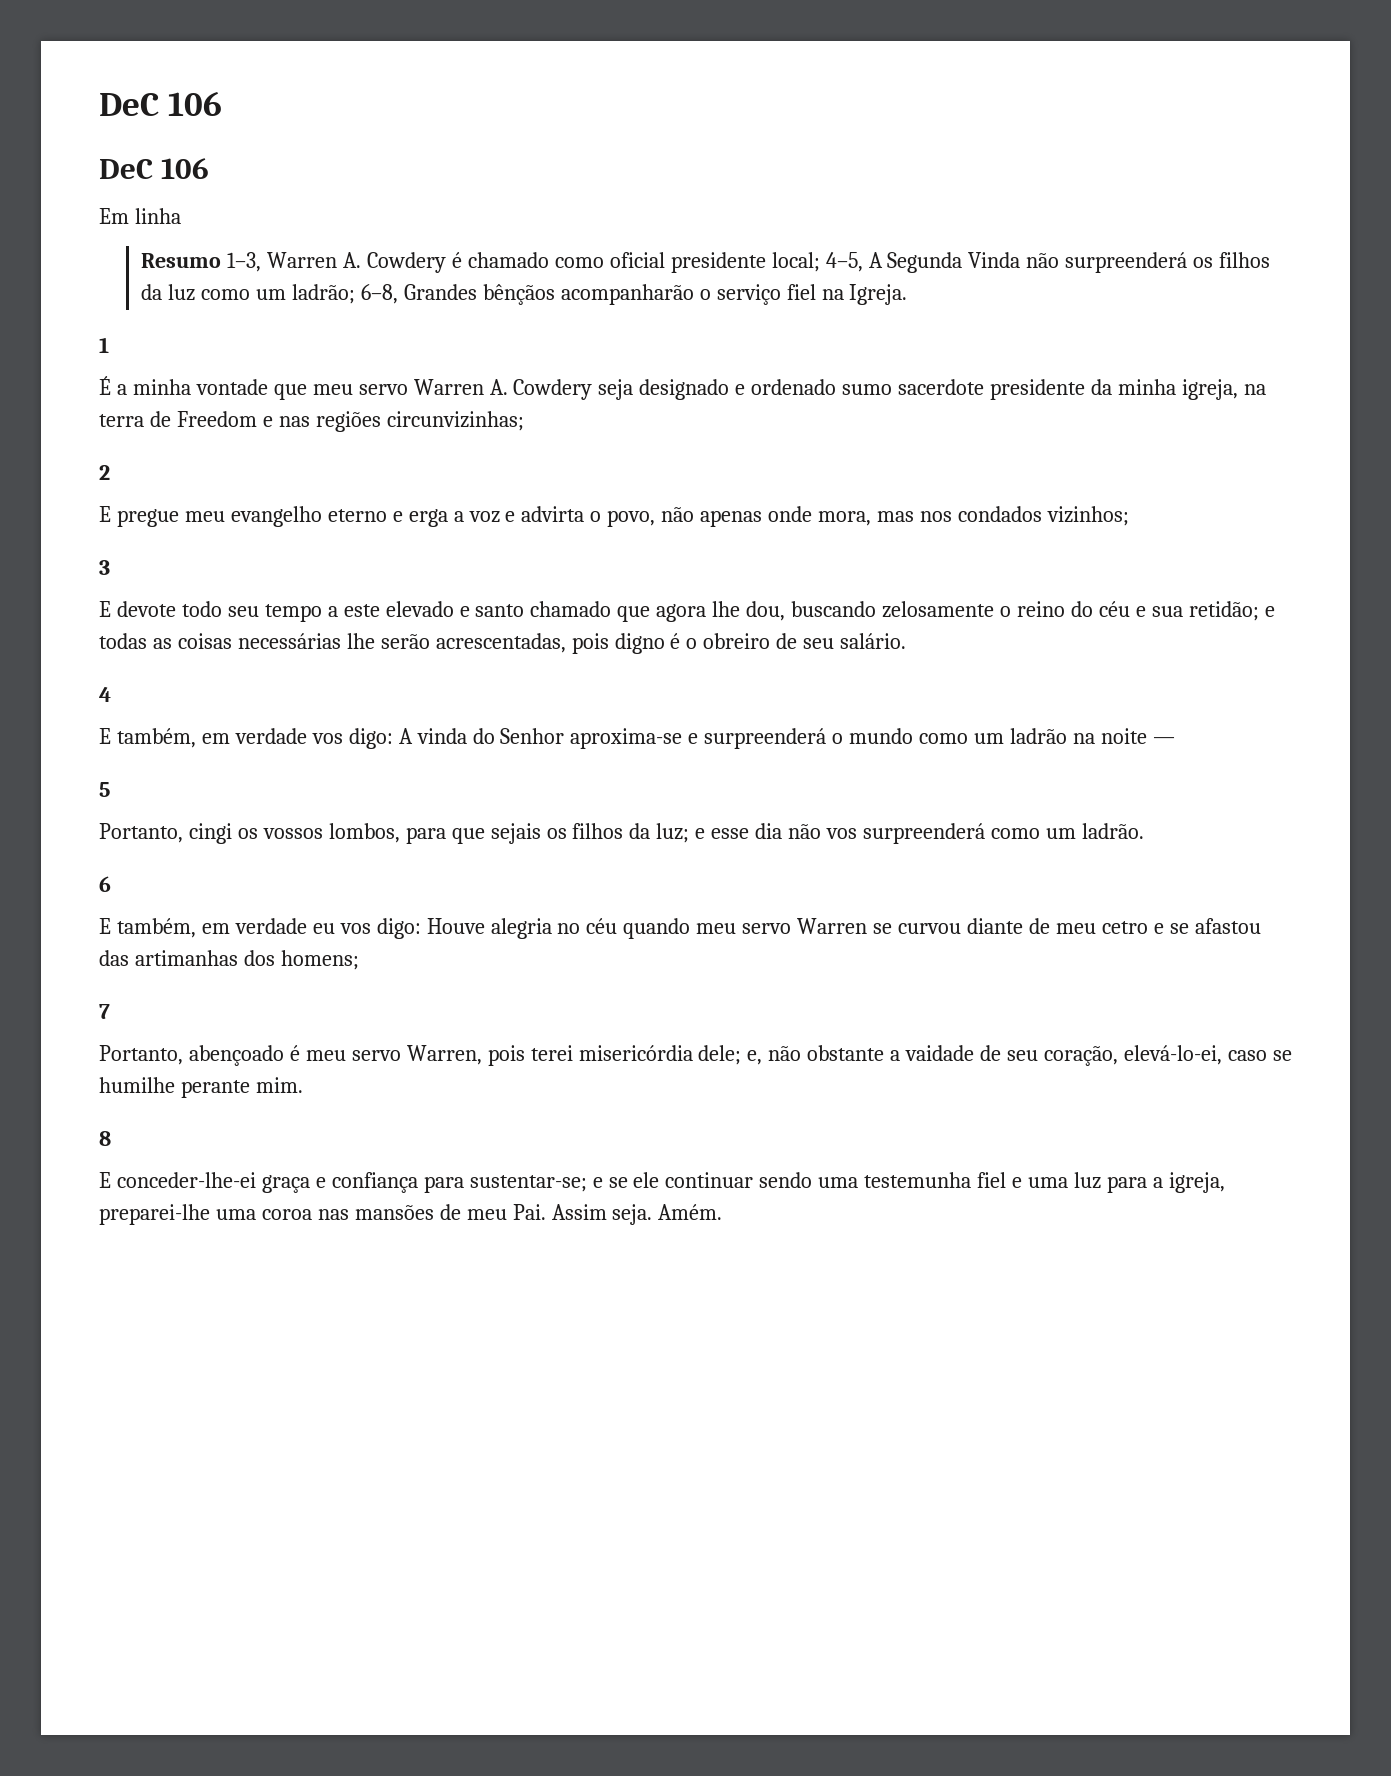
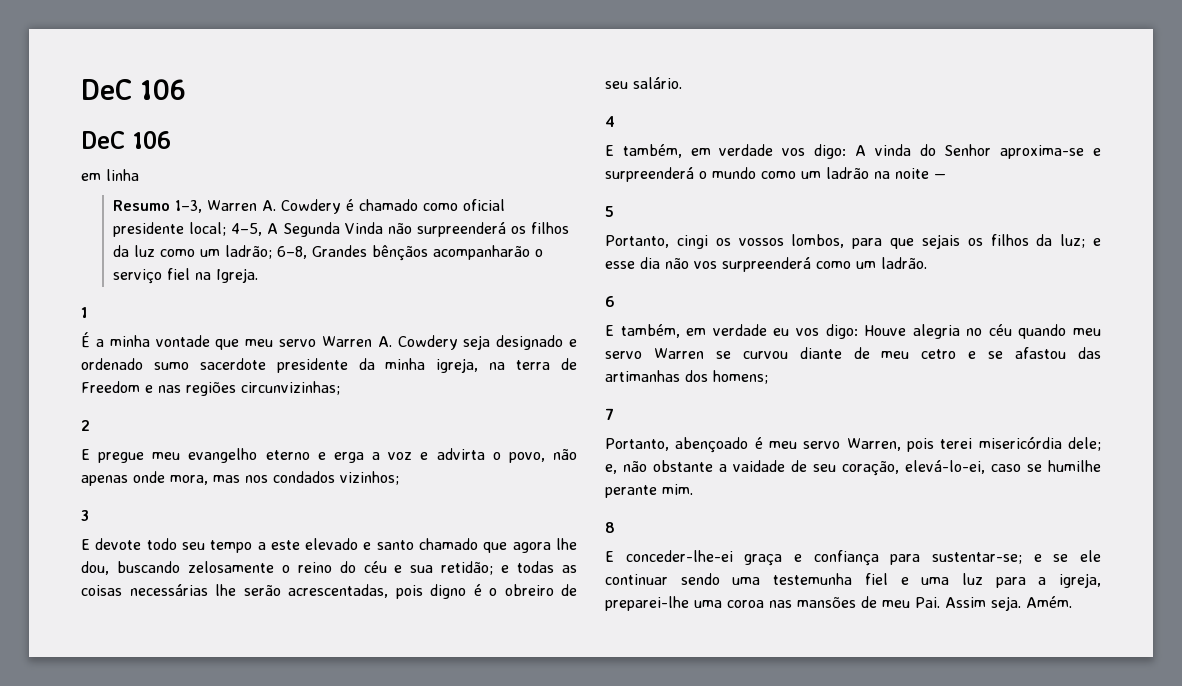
- Em linha
+ em linha

